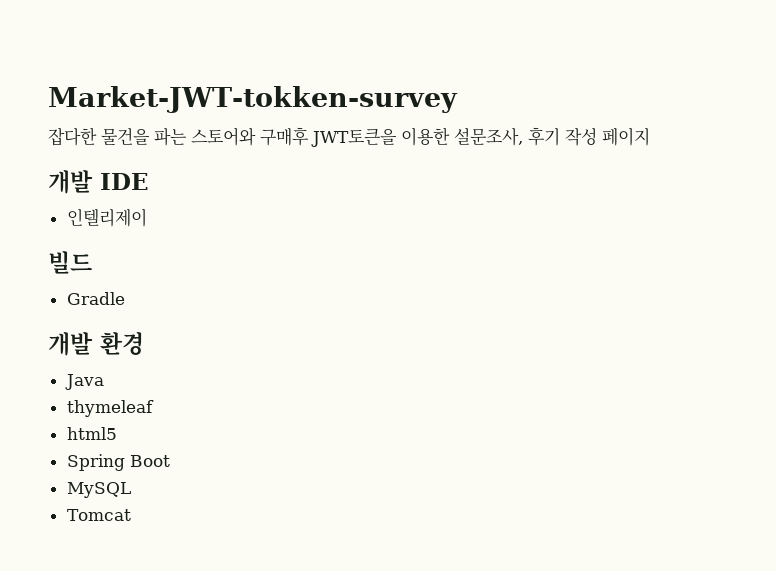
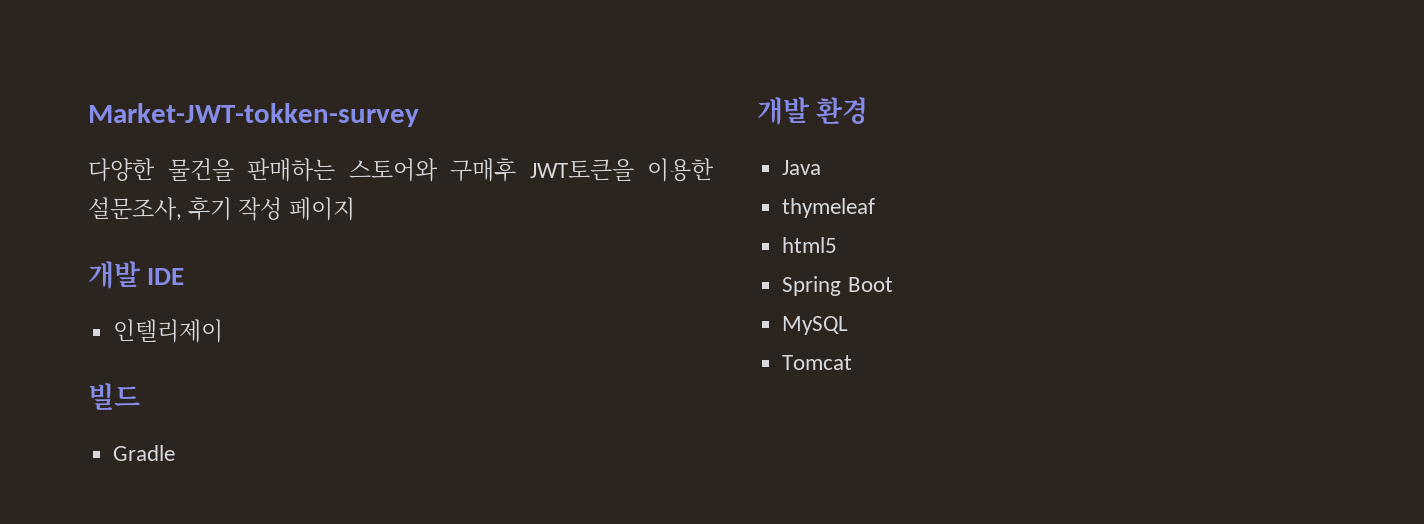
- 잡다한 물건을 파는 스토어와 구매후 JWT토큰을 이용한 설문조사, 후기 작성 페이지
+ 다양한 물건을 판매하는 스토어와 구매후 JWT토큰을 이용한 설문조사, 후기 작성 페이지

